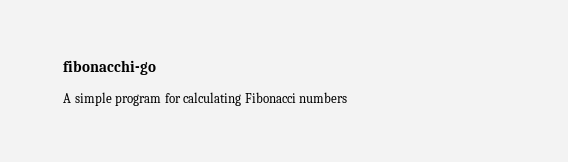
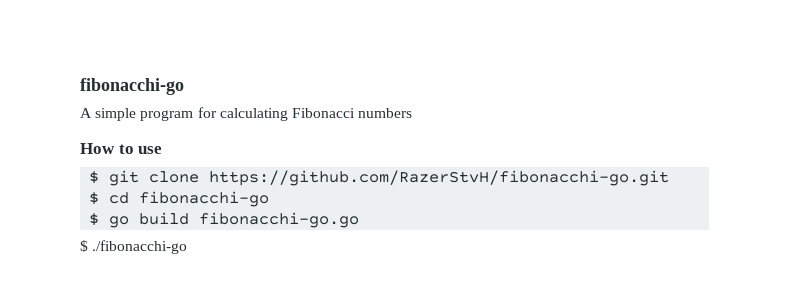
+ How to use
+ $ git clone https://github.com/RazerStvH/fibonacchi-go.git
+ $ cd fibonacchi-go
+ $ go build fibonacchi-go.go
+ $ ./fibonacchi-go

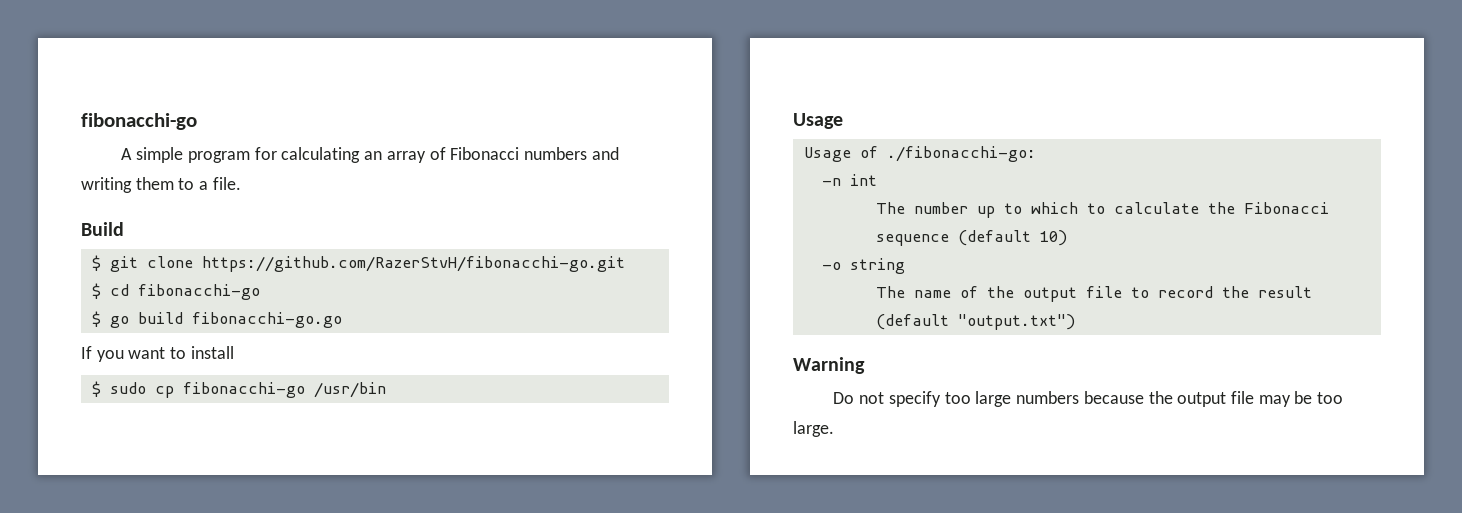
- A simple program for calculating Fibonacci numbers
- How to use
+ A simple program for calculating an array of Fibonacci numbers and writing them to a file.
+ Build
- $ ./fibonacchi-go
+ If you want to install
+ $ sudo cp fibonacchi-go /usr/bin
+ Usage
+ Usage of ./fibonacchi-go:
+ -n int
+ The number up to which to calculate the Fibonacci sequence (default 10)
+ -o string
+ The name of the output file to record the result (default "output.txt")
+ Warning
+ Do not specify too large numbers because the output file may be too large.

